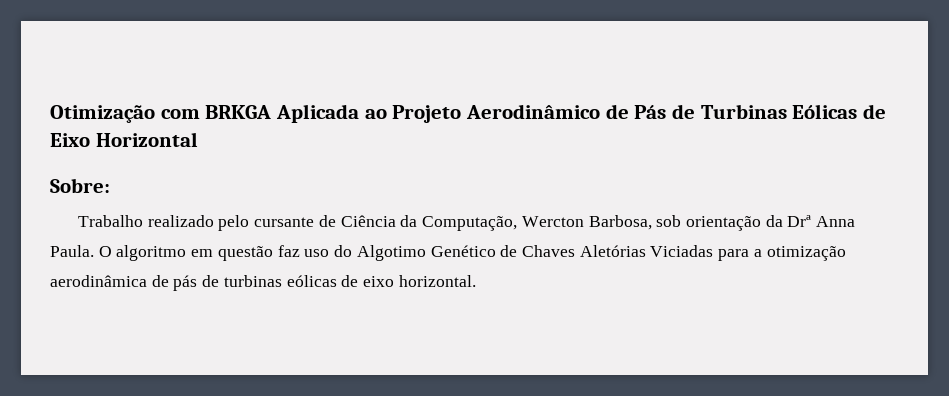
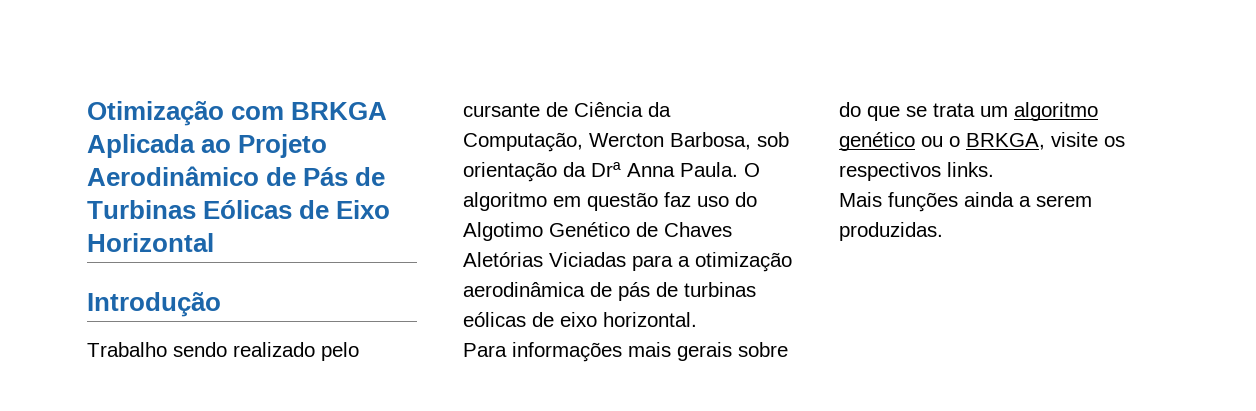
- Sobre:
+ Introdução
- Trabalho realizado pelo cursante de Ciência da Computação, Wercton Barbosa, sob orientação da Drª Anna Paula.
+ Trabalho sendo realizado pelo cursante de Ciência da Computação, Wercton Barbosa, sob orientação da Drª Anna Paula.
+ Para informações mais gerais sobre do que se trata um algoritmo genético ou o BRKGA, visite os respectivos links.
+ Mais funções ainda a serem produzidas.

